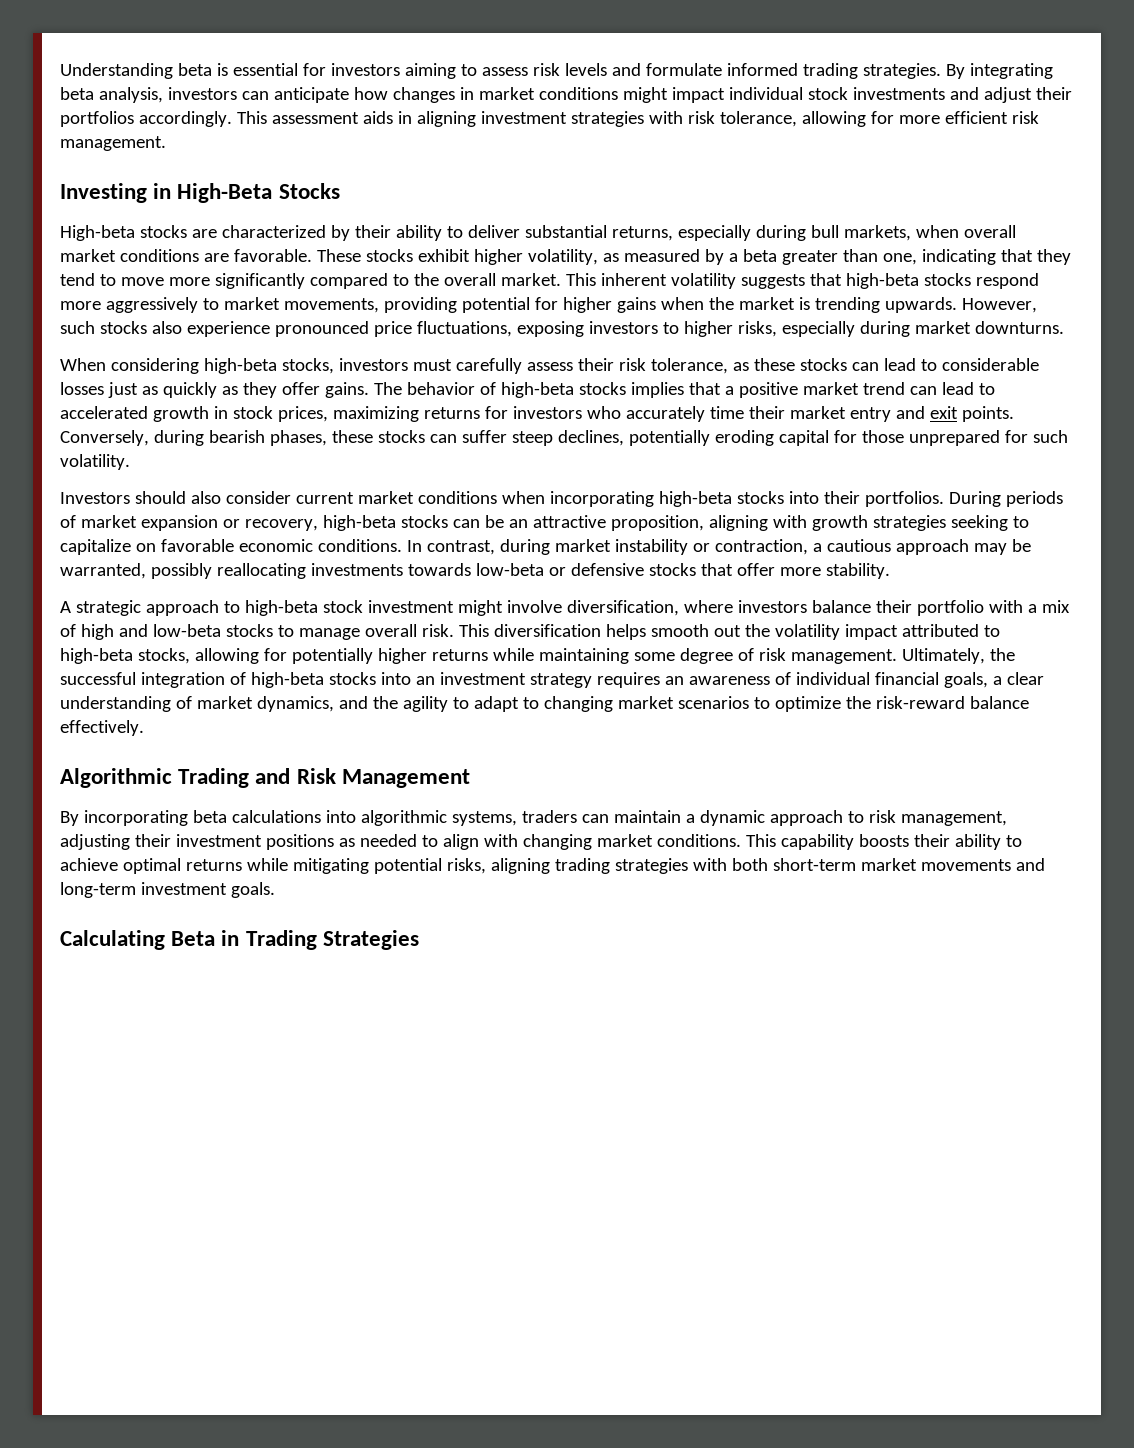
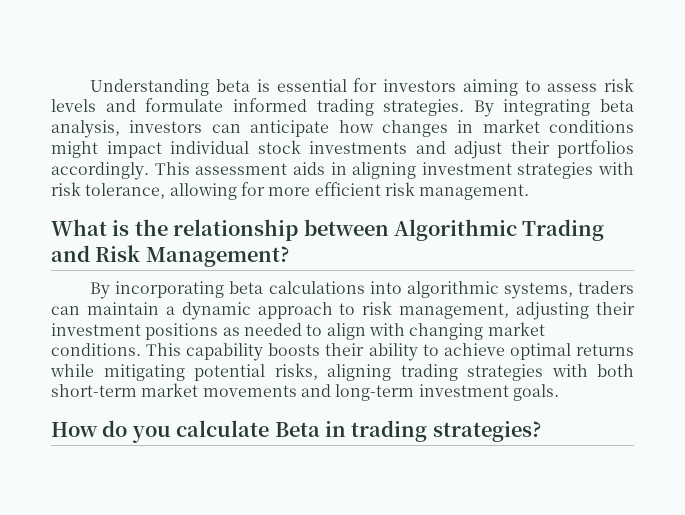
- Investing in High-Beta Stocks
- High-beta stocks are characterized by their ability to deliver substantial returns, especially during bull markets, when overall market conditions are favorable. These stocks exhibit higher volatility, as measured by a beta greater than one, indicating that they tend to move more significantly compared to the overall market. This inherent volatility suggests that high-beta stocks respond more aggressively to market movements, providing potential for higher gains when the market is trending upwards. However, such stocks also experience pronounced price fluctuations, exposing investors to higher risks, especially during market downturns.
- When considering high-beta stocks, investors must carefully assess their risk tolerance, as these stocks can lead to considerable losses just as quickly as they offer gains. The behavior of high-beta stocks implies that a positive market trend can lead to accelerated growth in stock prices, maximizing returns for investors who accurately time their market entry and exit points. Conversely, during bearish phases, these stocks can suffer steep declines, potentially eroding capital for those unprepared for such volatility.
- Investors should also consider current market conditions when incorporating high-beta stocks into their portfolios. During periods of market expansion or recovery, high-beta stocks can be an attractive proposition, aligning with growth strategies seeking to capitalize on favorable economic conditions. In contrast, during market instability or contraction, a cautious approach may be warranted, possibly reallocating investments towards low-beta or defensive stocks that offer more stability.
- A strategic approach to high-beta stock investment might involve diversification, where investors balance their portfolio with a mix of high and low-beta stocks to manage overall risk. This diversification helps smooth out the volatility impact attributed to high-beta stocks, allowing for potentially higher returns while maintaining some degree of risk management. Ultimately, the successful integration of high-beta stocks into an investment strategy requires an awareness of individual financial goals, a clear understanding of market dynamics, and the agility to adapt to changing market scenarios to optimize the risk-reward balance effectively.
- Algorithmic Trading and Risk Management
+ What is the relationship between Algorithmic Trading and Risk Management?
- Calculating Beta in Trading Strategies
+ How do you calculate Beta in trading strategies?

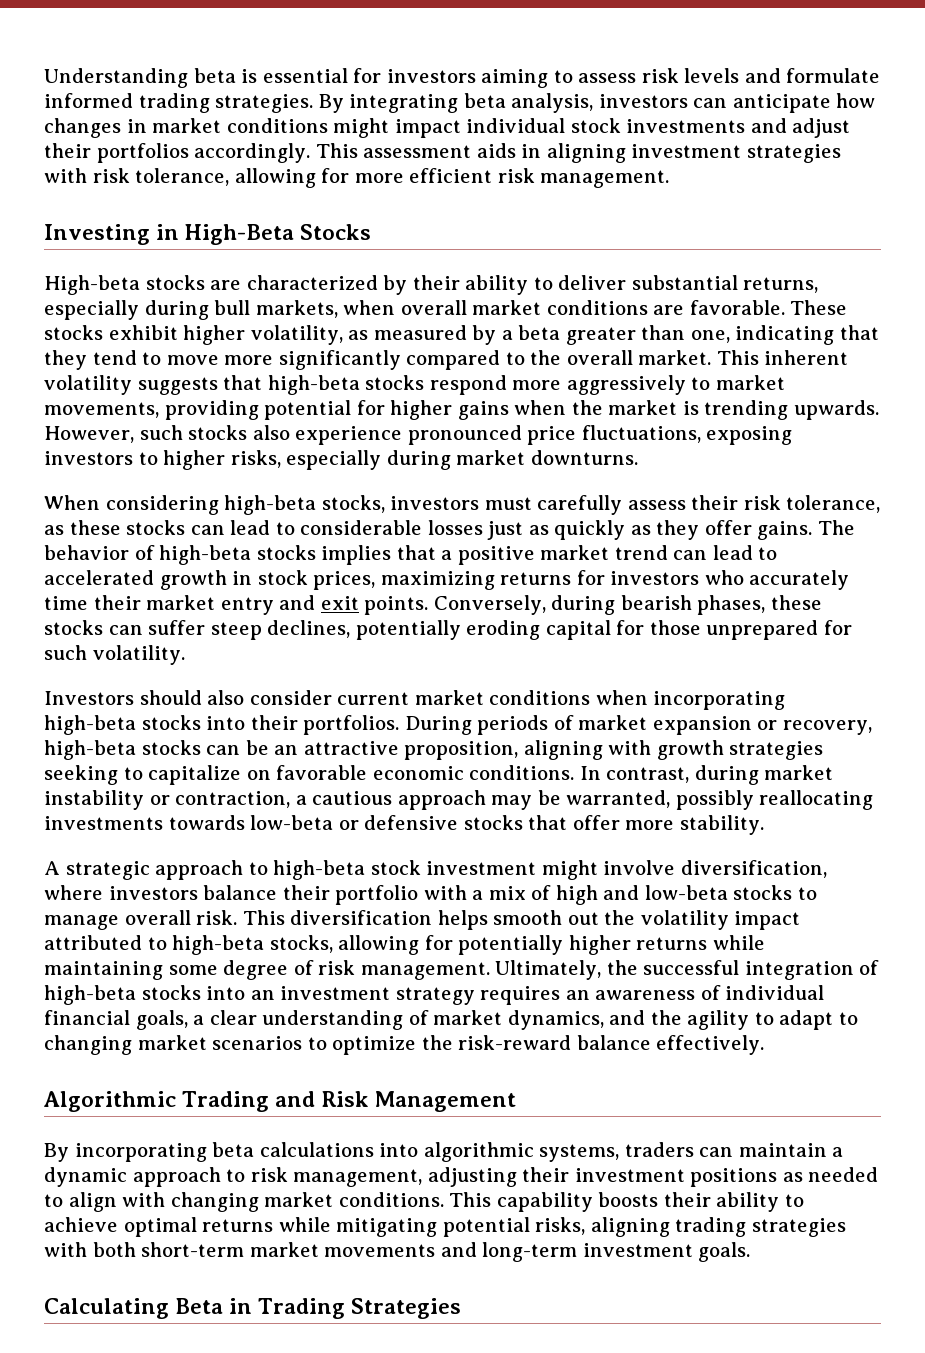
- What is the relationship between Algorithmic Trading and Risk Management?
+ Investing in High-Beta Stocks
+ High-beta stocks are characterized by their ability to deliver substantial returns, especially during bull markets, when overall market conditions are favorable. These stocks exhibit higher volatility, as measured by a beta greater than one, indicating that they tend to move more significantly compared to the overall market. This inherent volatility suggests that high-beta stocks respond more aggressively to market movements, providing potential for higher gains when the market is trending upwards. However, such stocks also experience pronounced price fluctuations, exposing investors to higher risks, especially during market downturns.
+ When considering high-beta stocks, investors must carefully assess their risk tolerance, as these stocks can lead to considerable losses just as quickly as they offer gains. The behavior of high-beta stocks implies that a positive market trend can lead to accelerated growth in stock prices, maximizing returns for investors who accurately time their market entry and exit points. Conversely, during bearish phases, these stocks can suffer steep declines, potentially eroding capital for those unprepared for such volatility.
+ Investors should also consider current market conditions when incorporating high-beta stocks into their portfolios. During periods of market expansion or recovery, high-beta stocks can be an attractive proposition, aligning with growth strategies seeking to capitalize on favorable economic conditions. In contrast, during market instability or contraction, a cautious approach may be warranted, possibly reallocating investments towards low-beta or defensive stocks that offer more stability.
+ A strategic approach to high-beta stock investment might involve diversification, where investors balance their portfolio with a mix of high and low-beta stocks to manage overall risk. This diversification helps smooth out the volatility impact attributed to high-beta stocks, allowing for potentially higher returns while maintaining some degree of risk management. Ultimately, the successful integration of high-beta stocks into an investment strategy requires an awareness of individual financial goals, a clear understanding of market dynamics, and the agility to adapt to changing market scenarios to optimize the risk-reward balance effectively.
+ Algorithmic Trading and Risk Management
- How do you calculate Beta in trading strategies?
+ Calculating Beta in Trading Strategies

